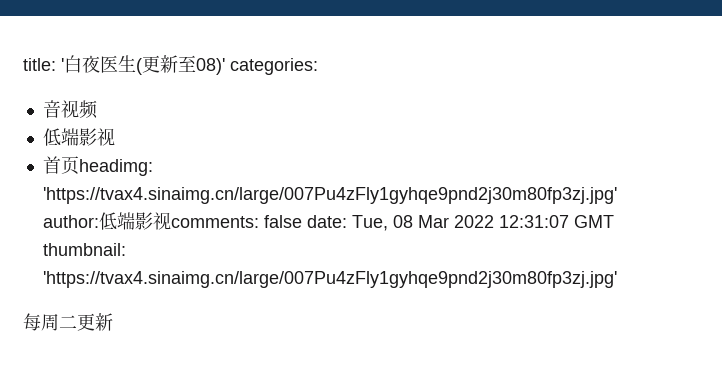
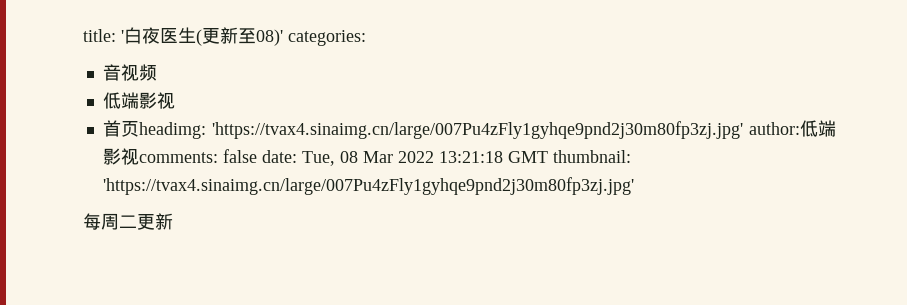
- 首页headimg: 'https://tvax4.sinaimg.cn/large/007Pu4zFly1gyhqe9pnd2j30m80fp3zj.jpg' author:低端影视comments: false date: Tue, 08 Mar 2022 12:31:07 GMT thumbnail: 'https://tvax4.sinaimg.cn/large/007Pu4zFly1gyhqe9pnd2j30m80fp3zj.jpg'
+ 首页headimg: 'https://tvax4.sinaimg.cn/large/007Pu4zFly1gyhqe9pnd2j30m80fp3zj.jpg' author:低端影视comments: false date: Tue, 08 Mar 2022 13:21:18 GMT thumbnail: 'https://tvax4.sinaimg.cn/large/007Pu4zFly1gyhqe9pnd2j30m80fp3zj.jpg'

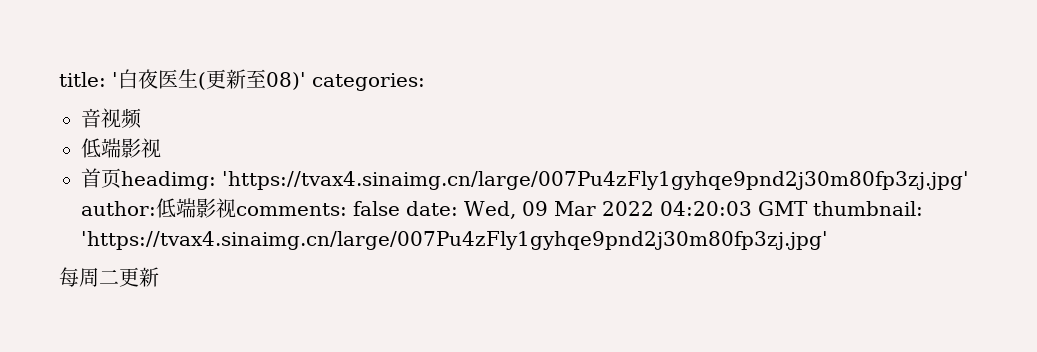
- 首页headimg: 'https://tvax4.sinaimg.cn/large/007Pu4zFly1gyhqe9pnd2j30m80fp3zj.jpg' author:低端影视comments: false date: Tue, 08 Mar 2022 13:21:18 GMT thumbnail: 'https://tvax4.sinaimg.cn/large/007Pu4zFly1gyhqe9pnd2j30m80fp3zj.jpg'
+ 首页headimg: 'https://tvax4.sinaimg.cn/large/007Pu4zFly1gyhqe9pnd2j30m80fp3zj.jpg' author:低端影视comments: false date: Wed, 09 Mar 2022 04:20:03 GMT thumbnail: 'https://tvax4.sinaimg.cn/large/007Pu4zFly1gyhqe9pnd2j30m80fp3zj.jpg'

